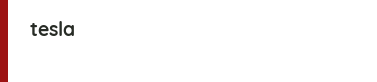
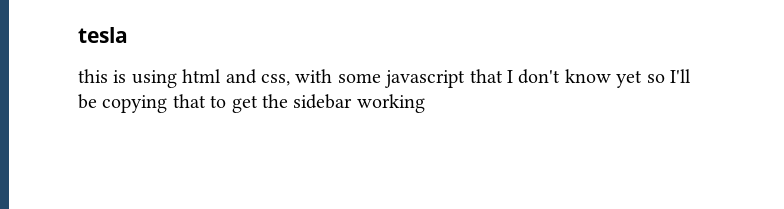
+ this is using html and css, with some javascript that I don't know yet so I'll be copying that to get the sidebar working

